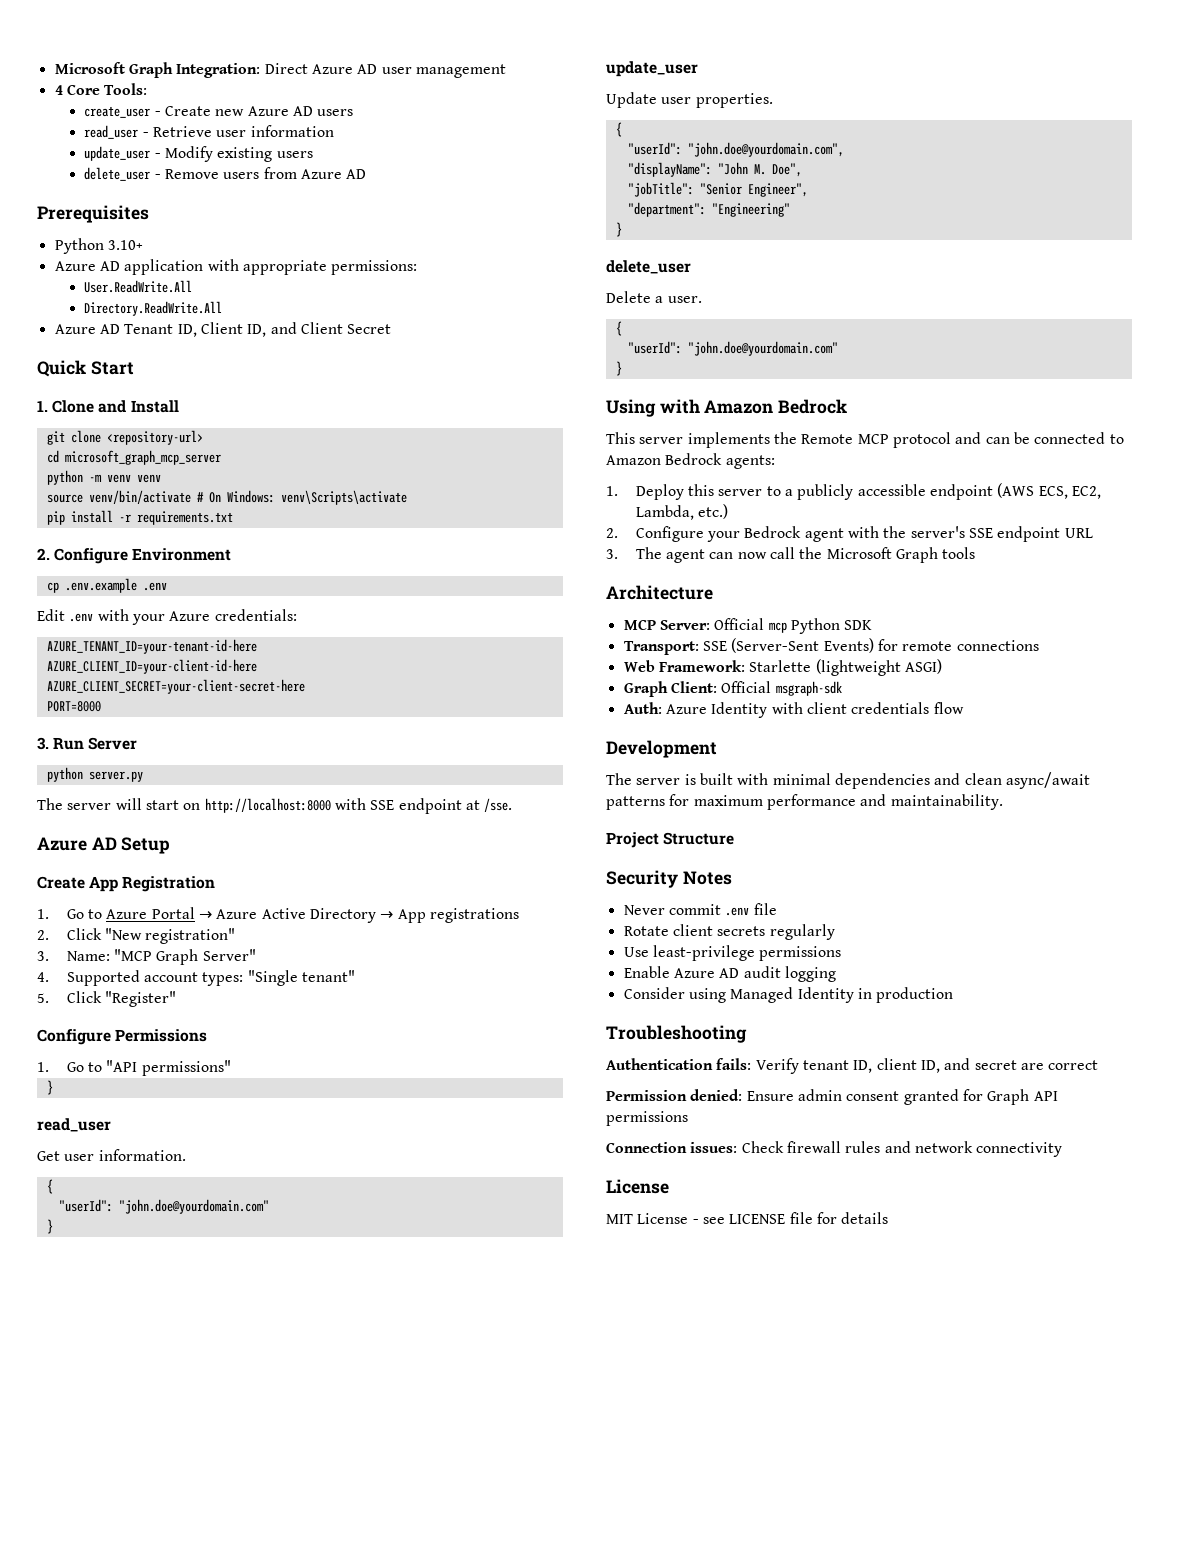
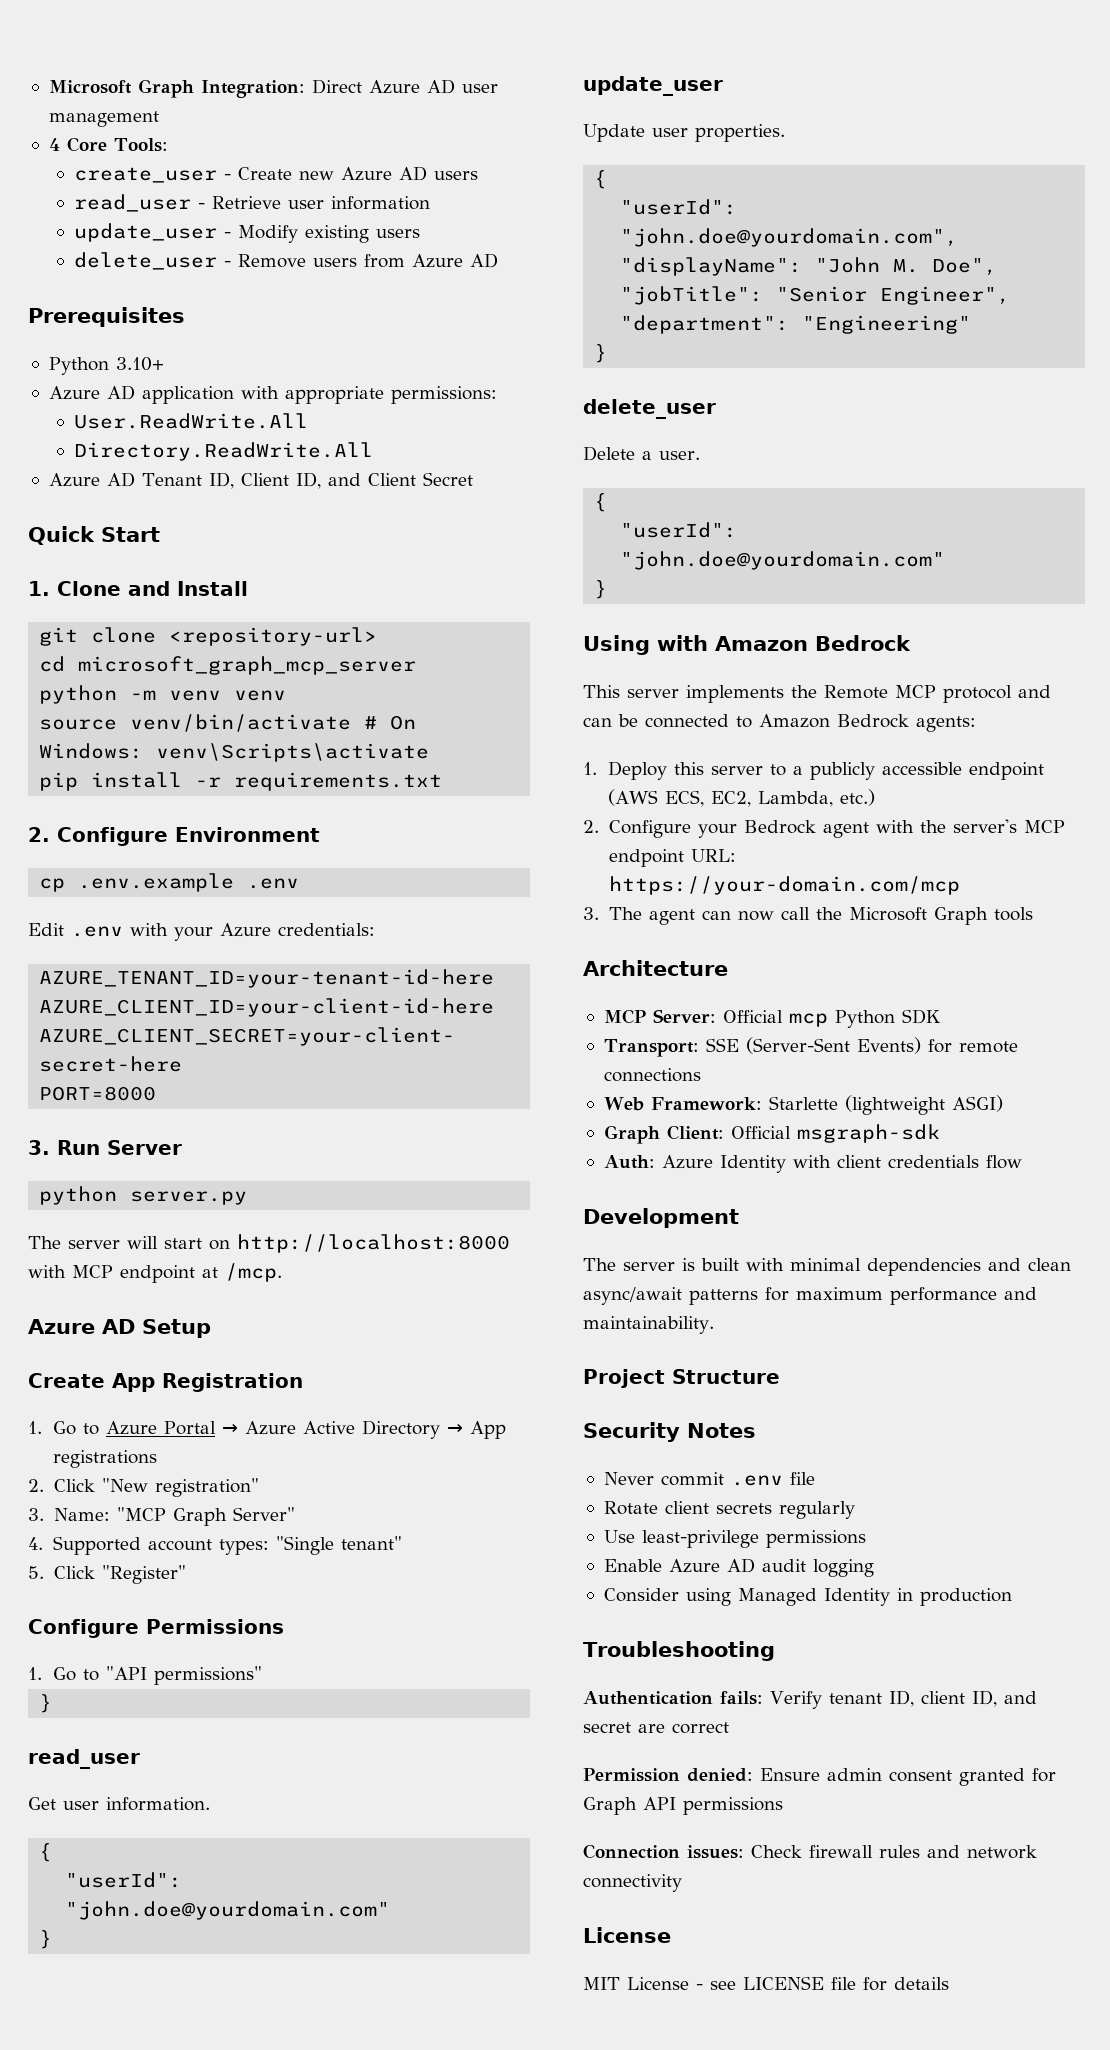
- The server will start on http://localhost:8000 with SSE endpoint at /sse.
+ The server will start on http://localhost:8000 with MCP endpoint at /mcp.
- 2. Configure your Bedrock agent with the server's SSE endpoint URL
+ 2. Configure your Bedrock agent with the server's MCP endpoint URL: https://your-domain.com/mcp

